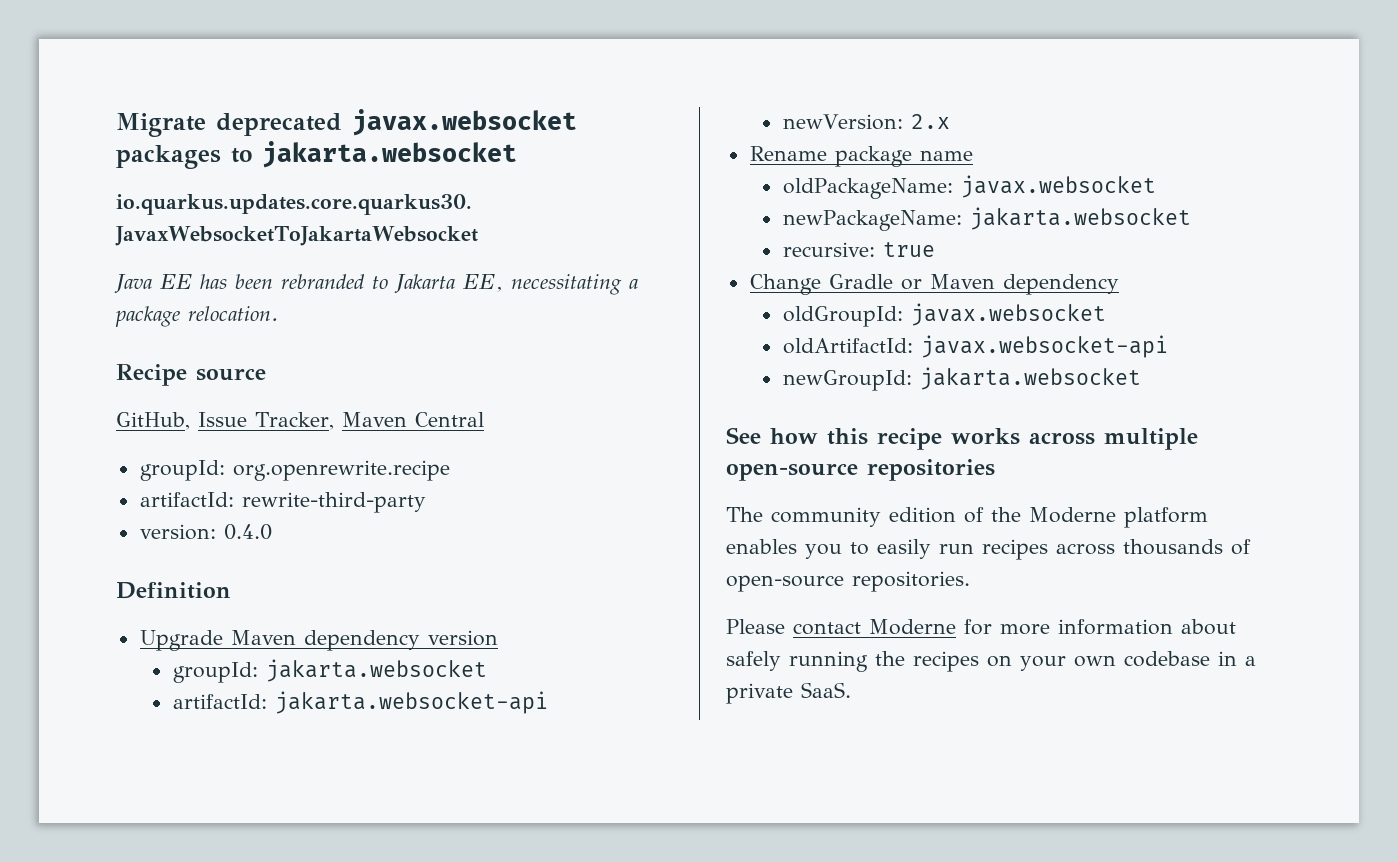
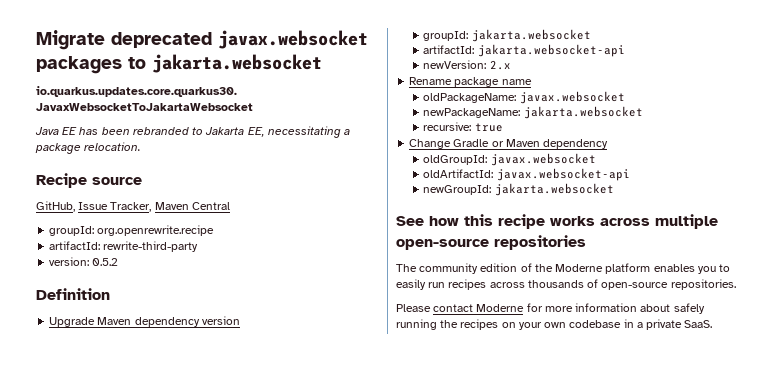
- version: 0.4.0
+ version: 0.5.2

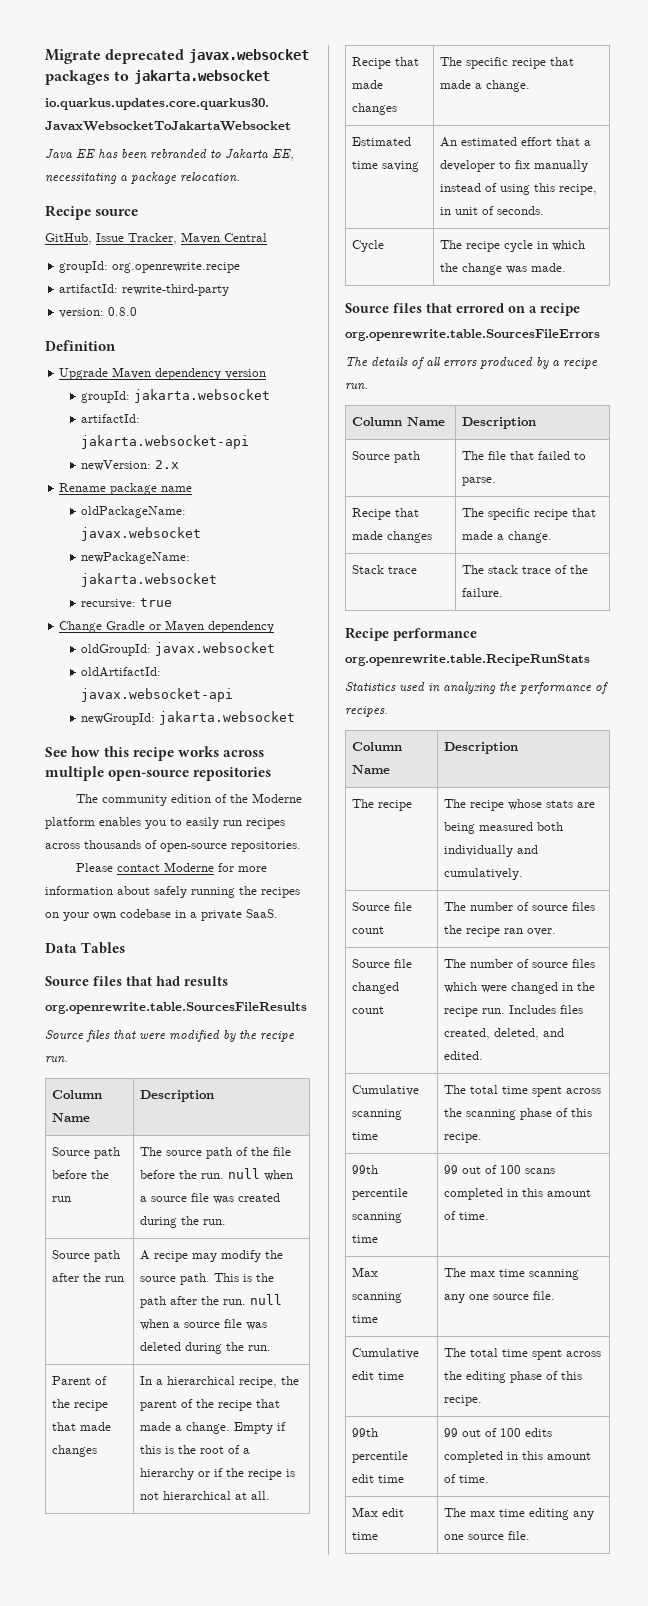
- version: 0.5.2
+ version: 0.8.0
+ Data Tables
+ Source files that had results
+ org.openrewrite.table.SourcesFileResults
+ Source files that were modified by the recipe run.
+ Column Name | Description
+ Source path before the run | The source path of the file before the run. null when a source file was created during the run.
+ Source path after the run | A recipe may modify the source path. This is the path after the run. null when a source file was deleted during the run.
+ Parent of the recipe that made changes | In a hierarchical recipe, the parent of the recipe that made a change. Empty if this is the root of a hierarchy or if the recipe is not hierarchical at all.
+ Recipe that made changes | The specific recipe that made a change.
+ Estimated time saving | An estimated effort that a developer to fix manually instead of using this recipe, in unit of seconds.
+ Cycle | The recipe cycle in which the change was made.
+ Source files that errored on a recipe
+ org.openrewrite.table.SourcesFileErrors
+ The details of all errors produced by a recipe run.
+ Column Name | Description
+ Source path | The file that failed to parse.
+ Recipe that made changes | The specific recipe that made a change.
+ Stack trace | The stack trace of the failure.
+ Recipe performance
+ org.openrewrite.table.RecipeRunStats
+ Statistics used in analyzing the performance of recipes.
+ Column Name | Description
+ The recipe | The recipe whose stats are being measured both individually and cumulatively.
+ Source file count | The number of source files the recipe ran over.
+ Source file changed count | The number of source files which were changed in the recipe run. Includes files created, deleted, and edited.
+ Cumulative scanning time | The total time spent across the scanning phase of this recipe.
+ 99th percentile scanning time | 99 out of 100 scans completed in this amount of time.
+ Max scanning time | The max time scanning any one source file.
+ Cumulative edit time | The total time spent across the editing phase of this recipe.
+ 99th percentile edit time | 99 out of 100 edits completed in this amount of time.
+ Max edit time | The max time editing any one source file.

